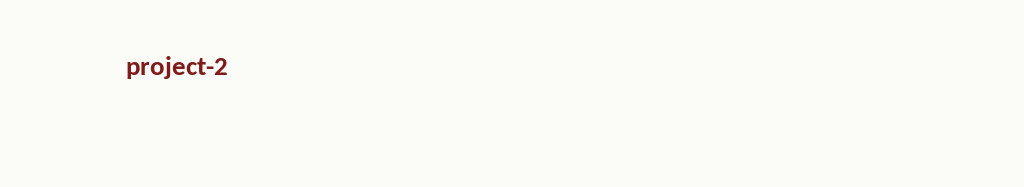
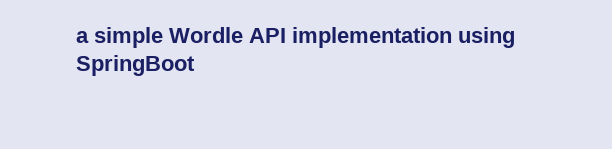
- project-2
+ a simple Wordle API implementation using SpringBoot

